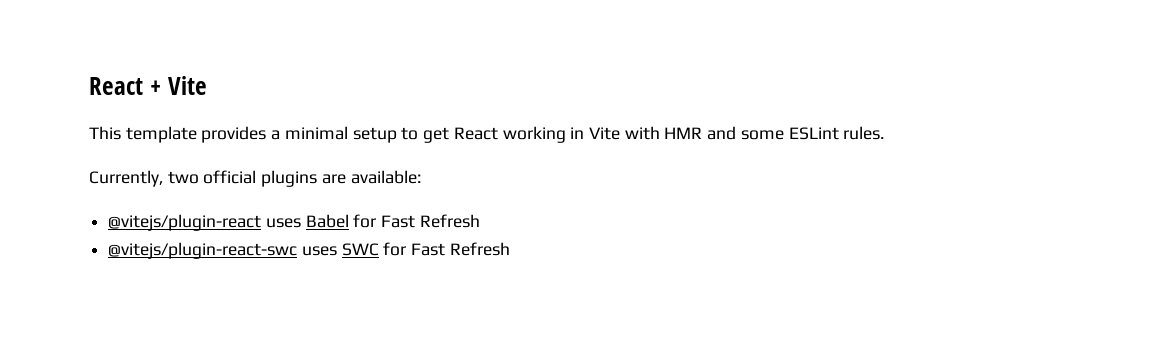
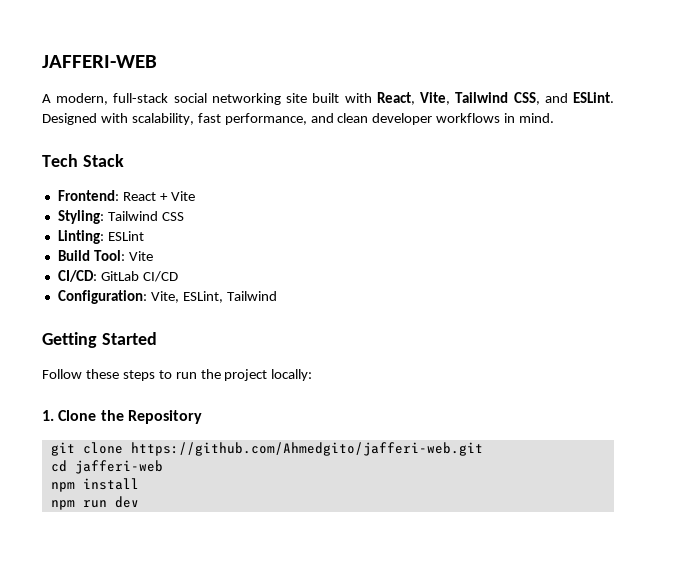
- React + Vite
- This template provides a minimal setup to get React working in Vite with HMR and some ESLint rules.
- Currently, two official plugins are available:
- @vitejs/plugin-react uses Babel for Fast Refresh
- @vitejs/plugin-react-swc uses SWC for Fast Refresh
+ JAFFERI-WEB
+ A modern, full-stack social networking site built with React, Vite, Tailwind CSS, and ESLint. Designed with scalability, fast performance, and clean developer workflows in mind.
+ Tech Stack
+ Frontend: React + Vite
+ Styling: Tailwind CSS
+ Linting: ESLint
+ Build Tool: Vite
+ CI/CD: GitLab CI/CD
+ Configuration: Vite, ESLint, Tailwind
+ Getting Started
+ Follow these steps to run the project locally:
+ 1. Clone the Repository
+ git clone https://github.com/Ahmedgito/jafferi-web.git
+ cd jafferi-web
+ npm install
+ npm run dev

